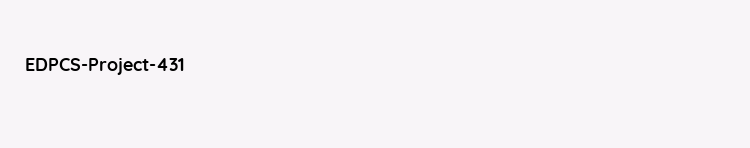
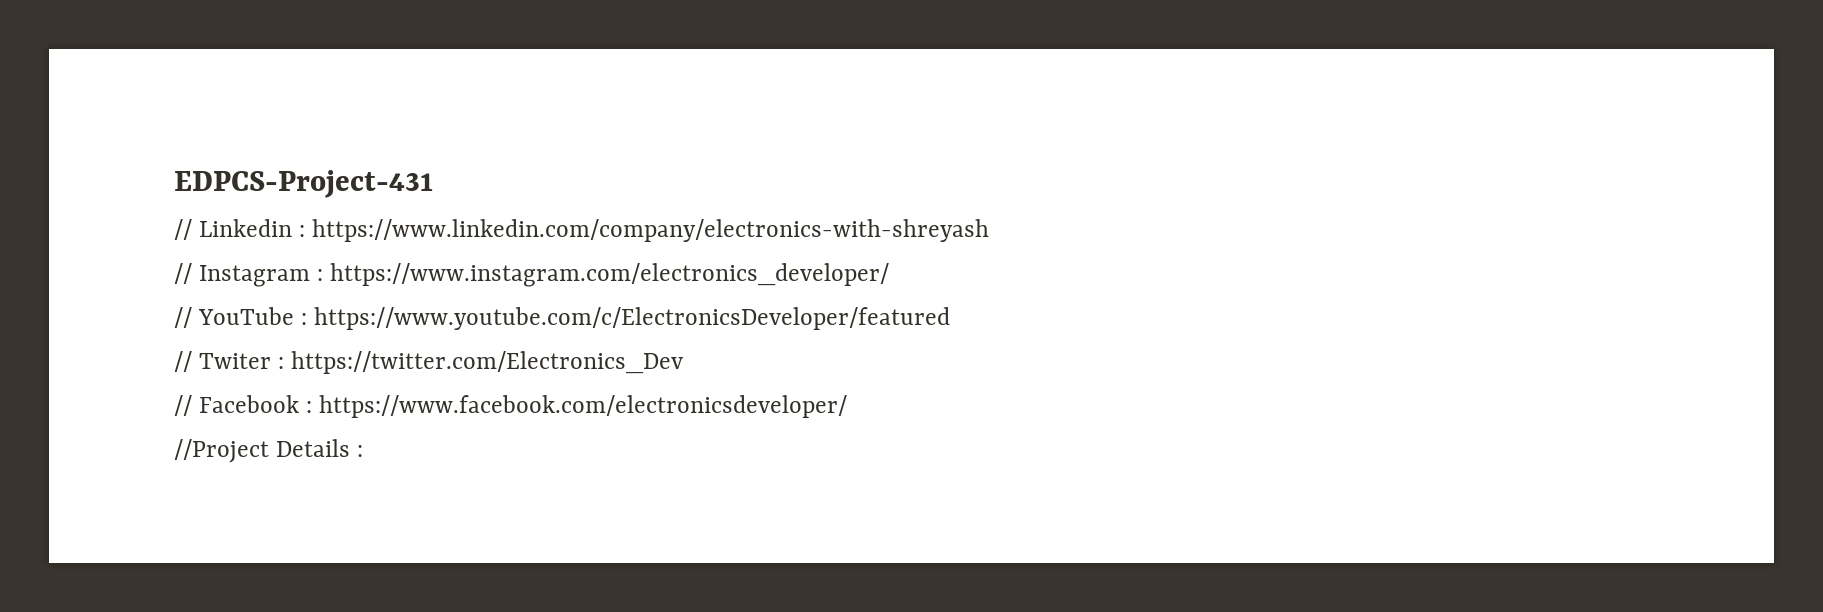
+ // Linkedin : https://www.linkedin.com/company/electronics-with-shreyash
+ // Instagram : https://www.instagram.com/electronics_developer/
+ // YouTube : https://www.youtube.com/c/ElectronicsDeveloper/featured
+ // Twiter : https://twitter.com/Electronics_Dev
+ // Facebook : https://www.facebook.com/electronicsdeveloper/
+ //Project Details :

